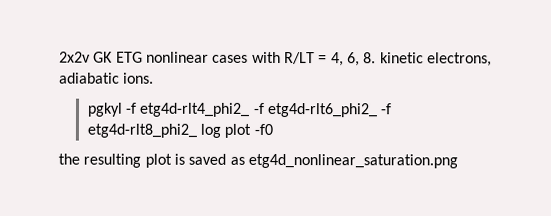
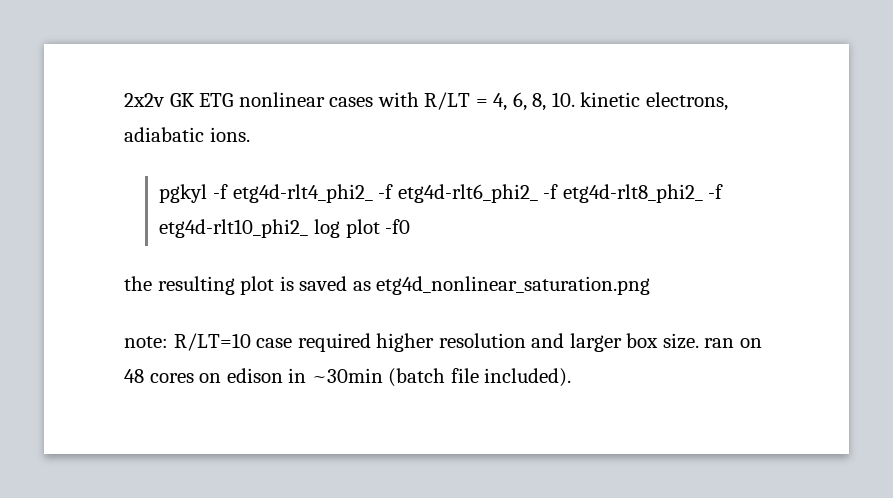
- 2x2v GK ETG nonlinear cases with R/LT = 4, 6, 8. kinetic electrons, adiabatic ions.
+ 2x2v GK ETG nonlinear cases with R/LT = 4, 6, 8, 10. kinetic electrons, adiabatic ions.
- pgkyl -f etg4d-rlt4_phi2_ -f etg4d-rlt6_phi2_ -f etg4d-rlt8_phi2_ log plot -f0
+ pgkyl -f etg4d-rlt4_phi2_ -f etg4d-rlt6_phi2_ -f etg4d-rlt8_phi2_ -f etg4d-rlt10_phi2_ log plot -f0
+ note: R/LT=10 case required higher resolution and larger box size. ran on 48 cores on edison in ~30min (batch file included).

